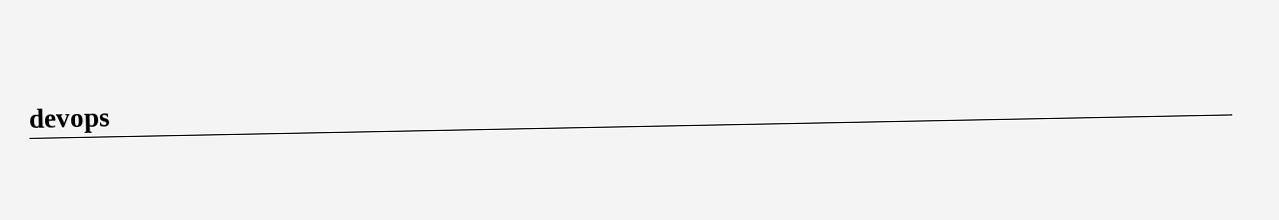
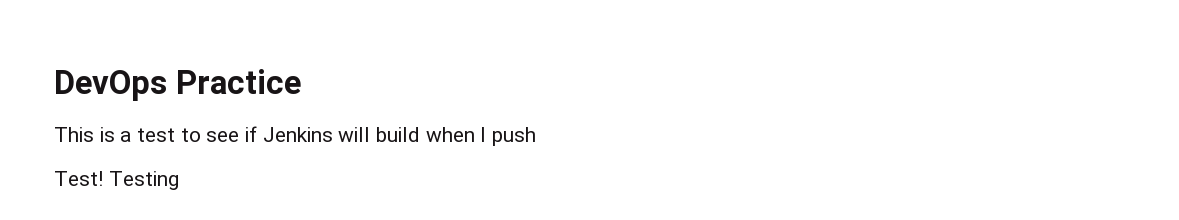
- devops
+ DevOps Practice
+ This is a test to see if Jenkins will build when I push
+ Test! Testing

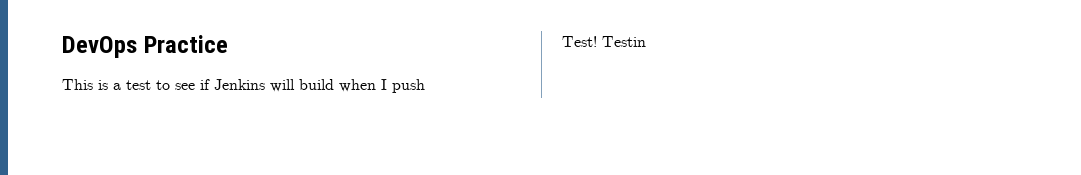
- Testing
+ Testin

